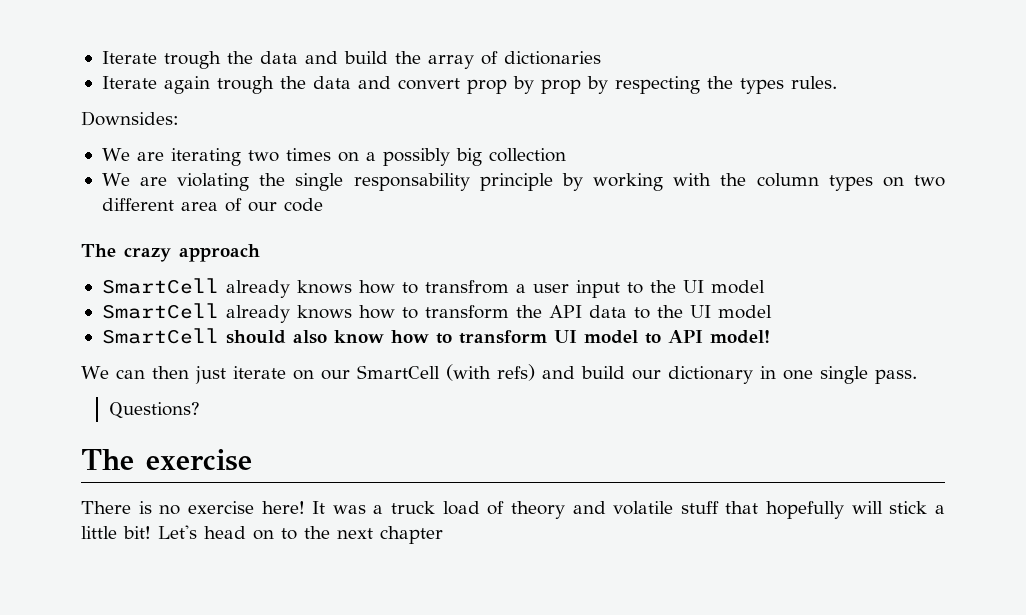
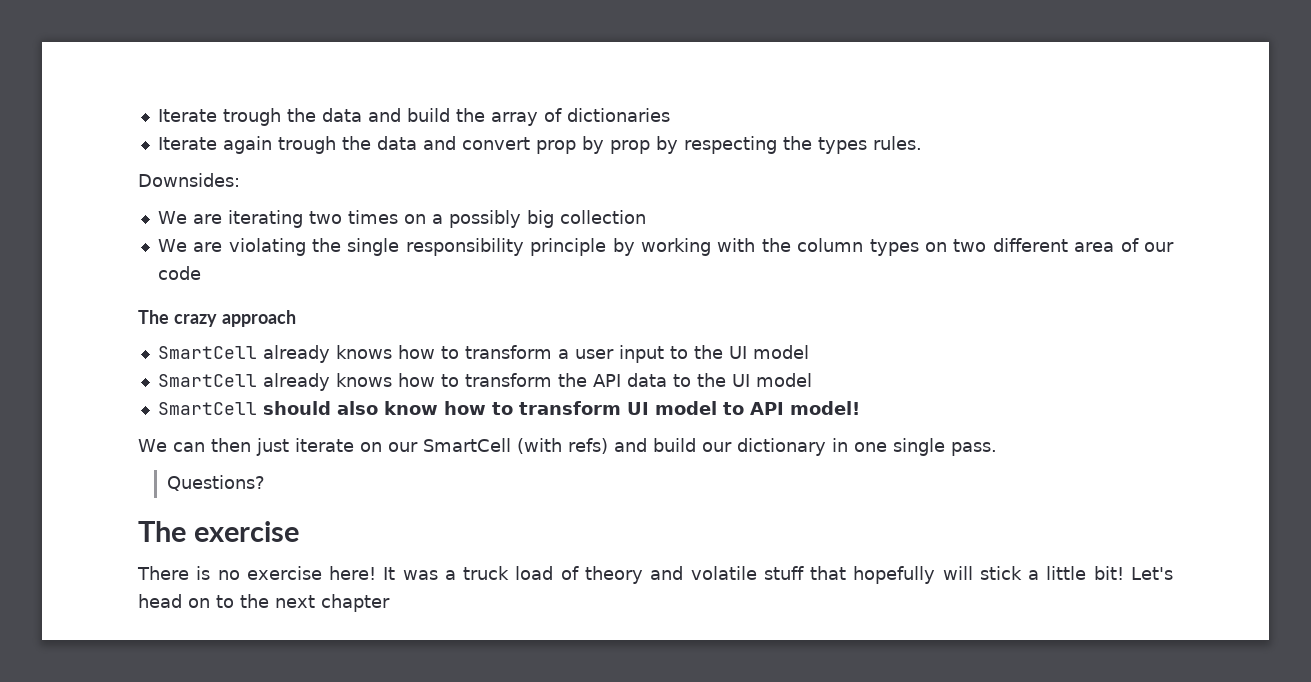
- We are violating the single responsability principle by working with the column types on two different area of our code
+ We are violating the single responsibility principle by working with the column types on two different area of our code
- SmartCell already knows how to transfrom a user input to the UI model
+ SmartCell already knows how to transform a user input to the UI model

